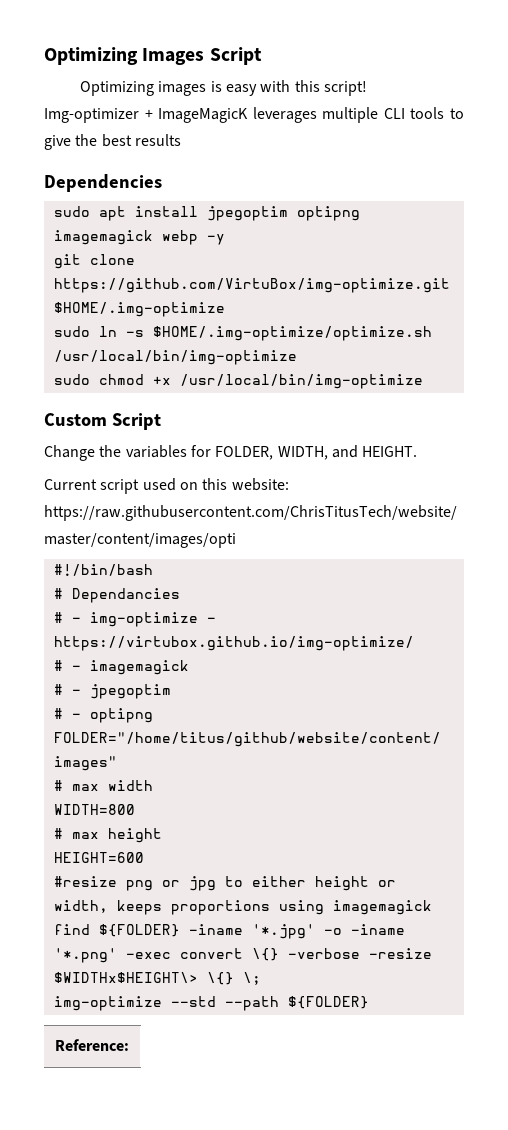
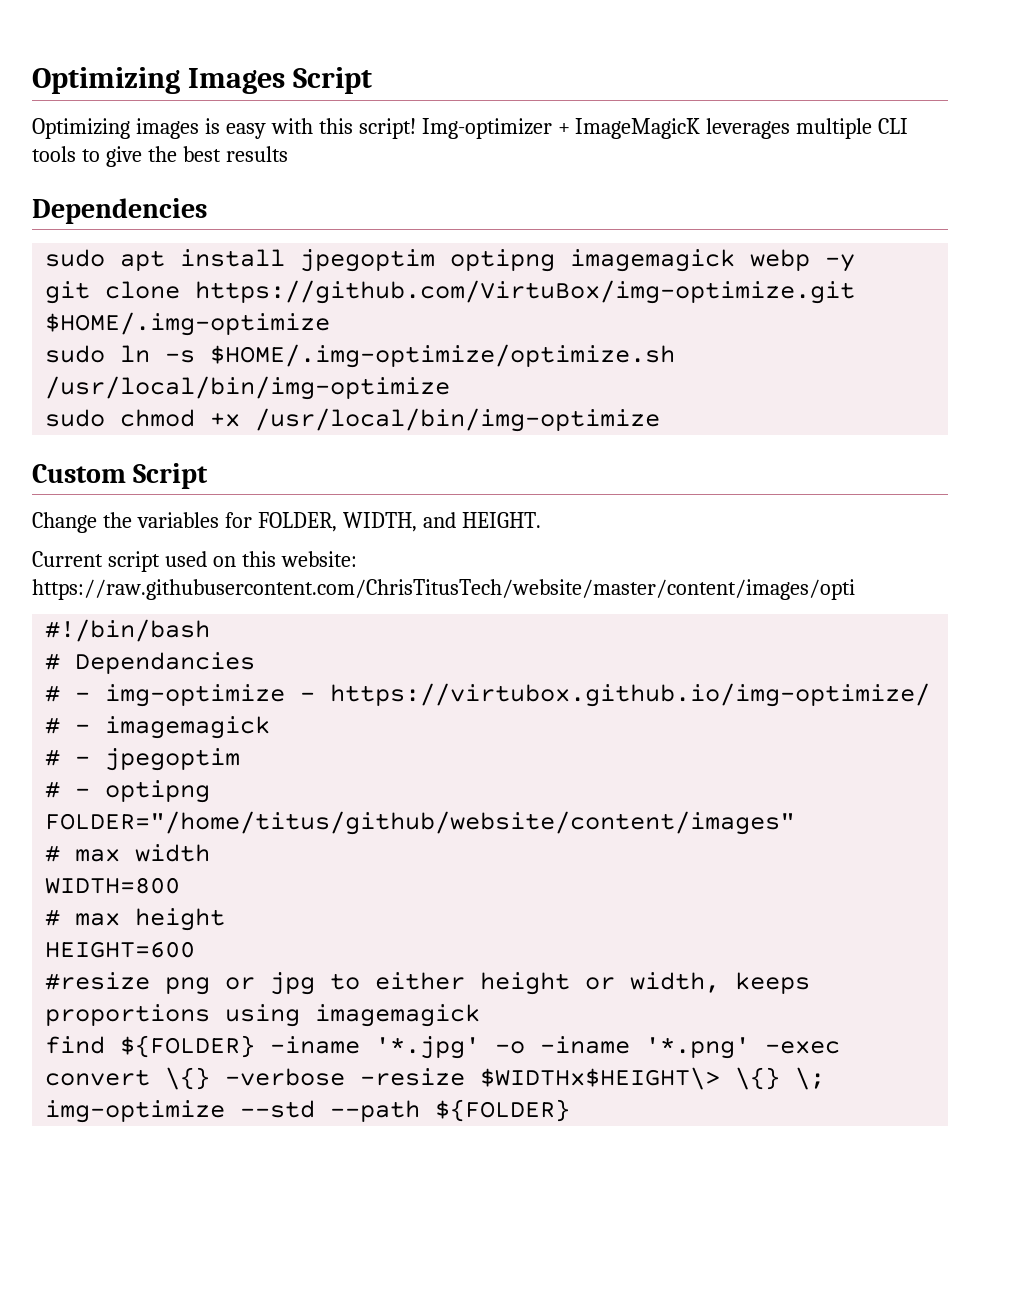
- Reference:

